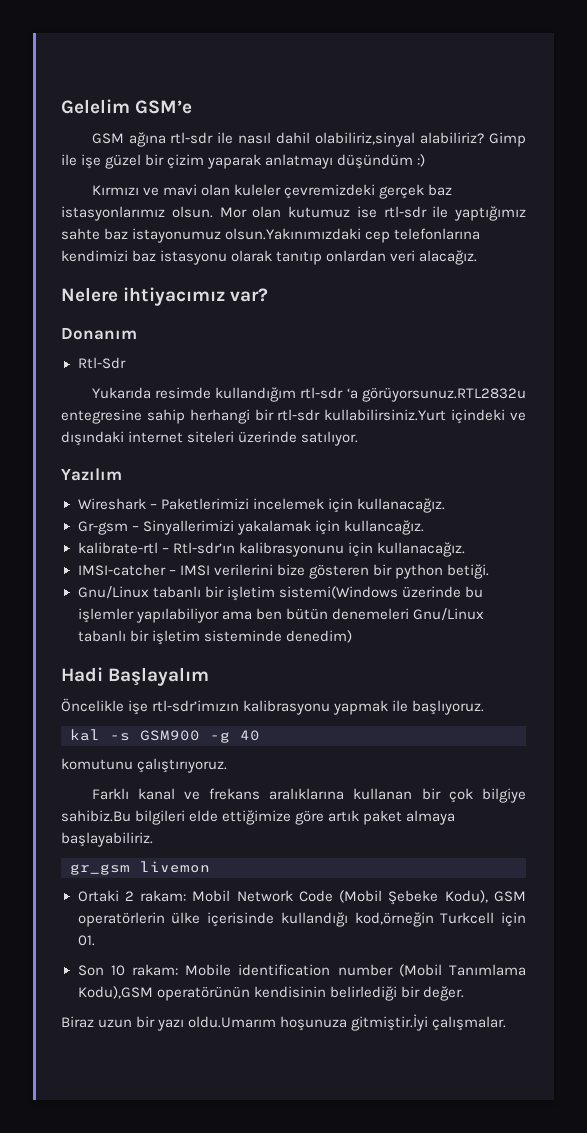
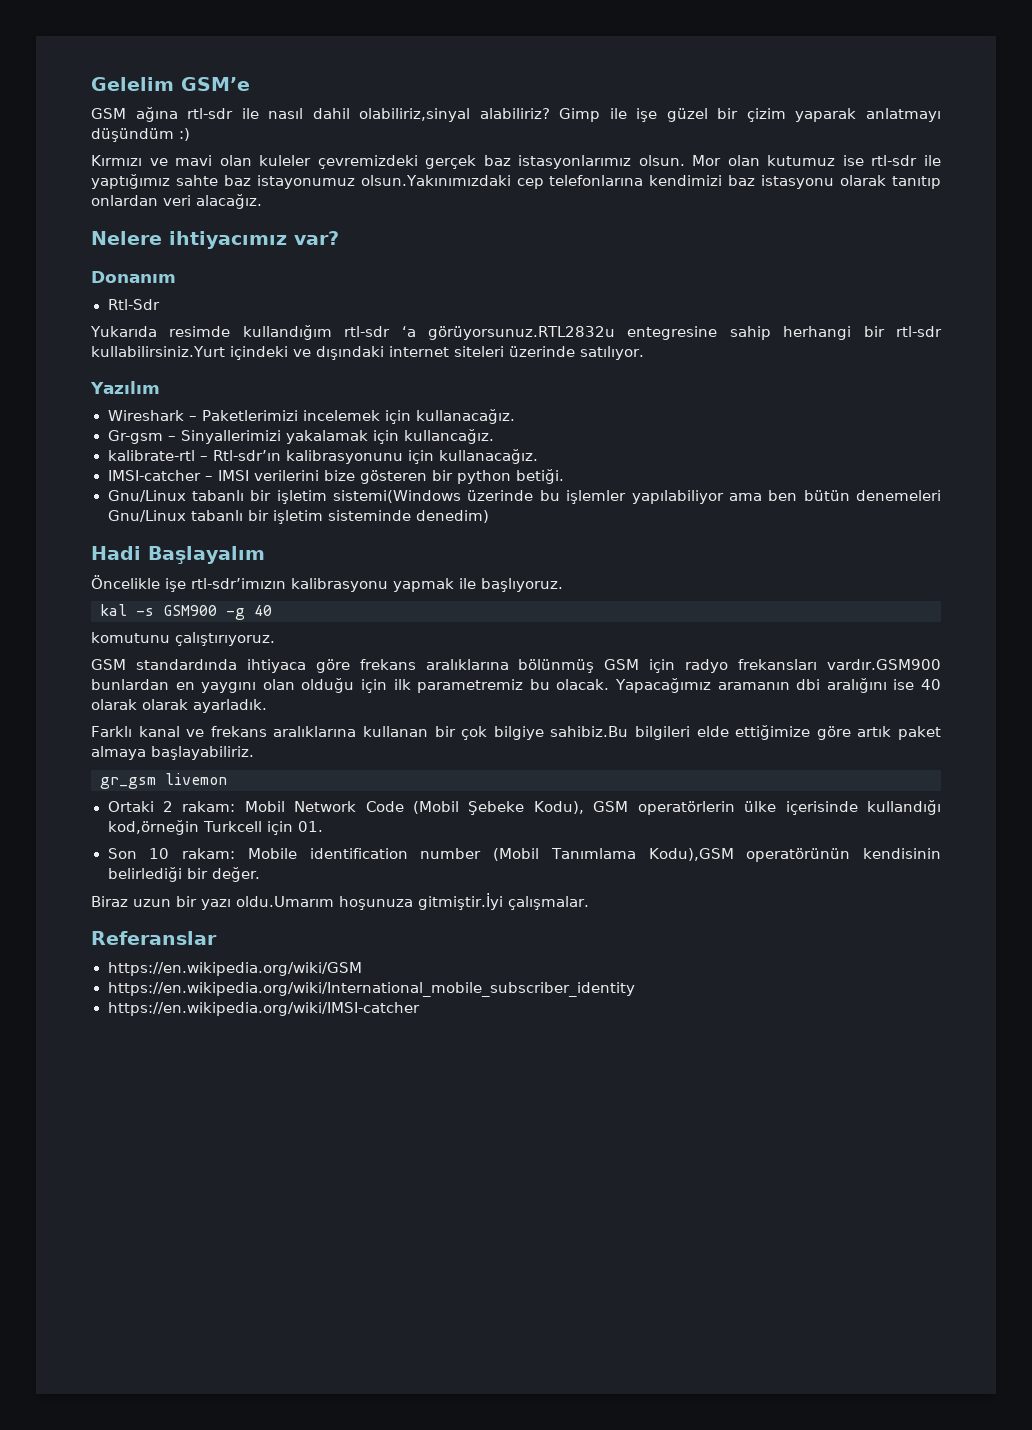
+ GSM standardında ihtiyaca göre frekans aralıklarına bölünmüş GSM için radyo frekansları vardır.GSM900 bunlardan en yaygını olan olduğu için ilk parametremiz bu olacak. Yapacağımız aramanın dbi aralığını ise 40 olarak olarak ayarladık.
+ Referanslar
+ https://en.wikipedia.org/wiki/GSM
+ https://en.wikipedia.org/wiki/International_mobile_subscriber_identity
+ https://en.wikipedia.org/wiki/IMSI-catcher

